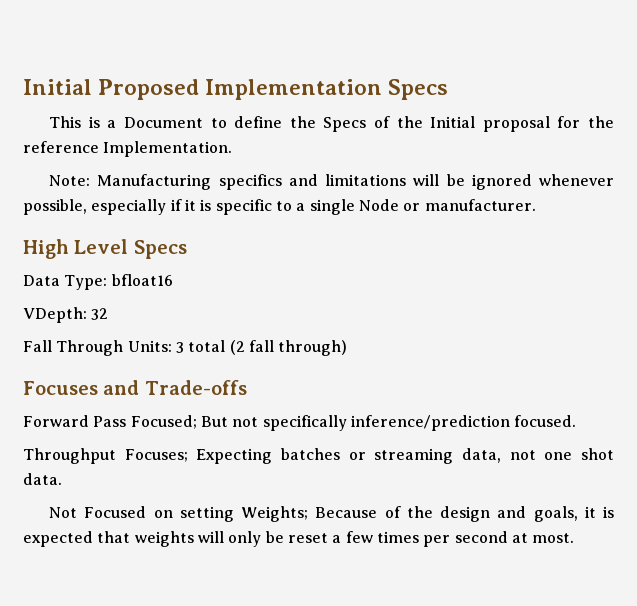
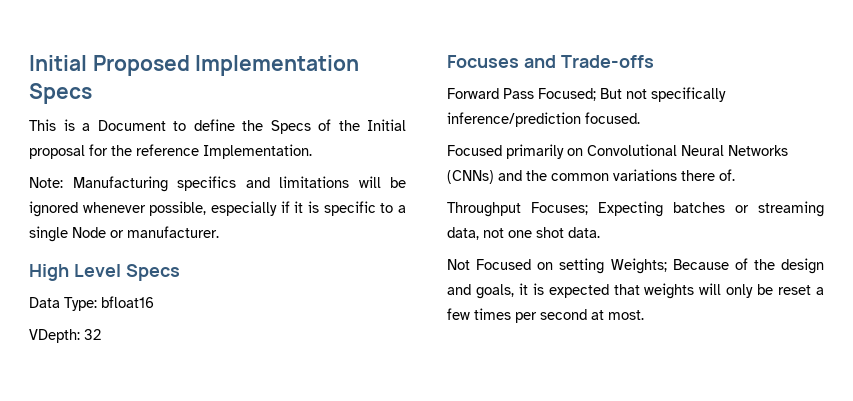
- Fall Through Units: 3 total (2 fall through)
+ Focused primarily on Convolutional Neural Networks (CNNs) and the common variations there of.

